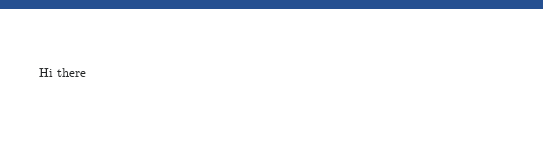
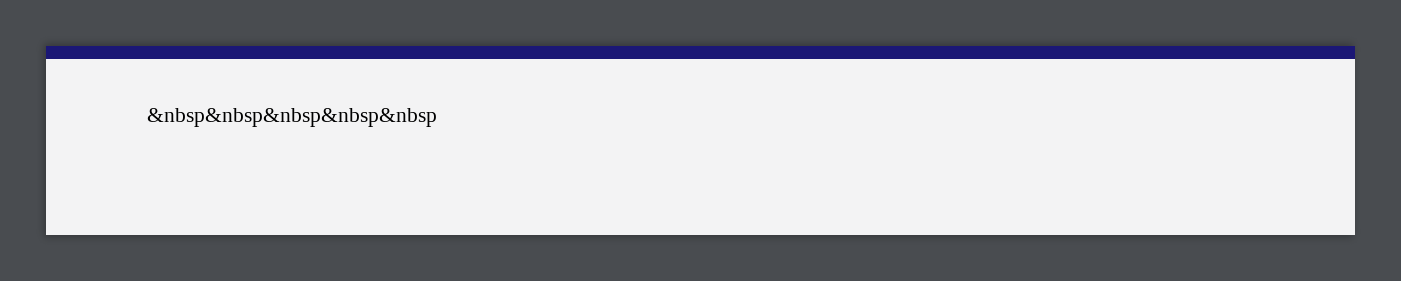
- Hi there
+ &nbsp&nbsp&nbsp&nbsp&nbsp

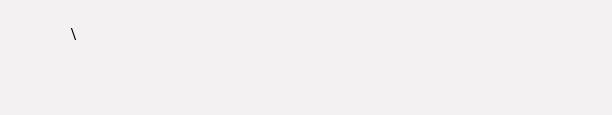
- &nbsp&nbsp&nbsp&nbsp&nbsp
+ \

